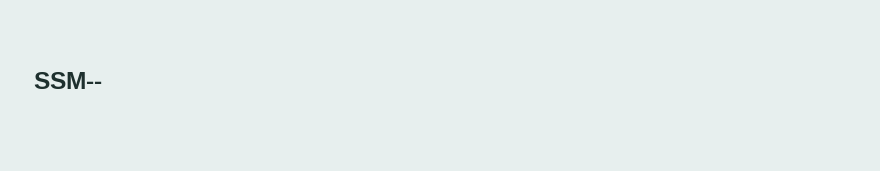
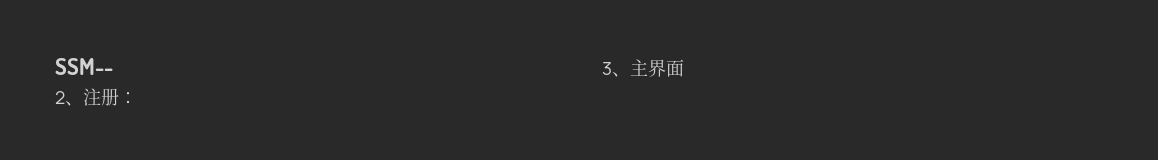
+ 2、注册：
+ 3、主界面

